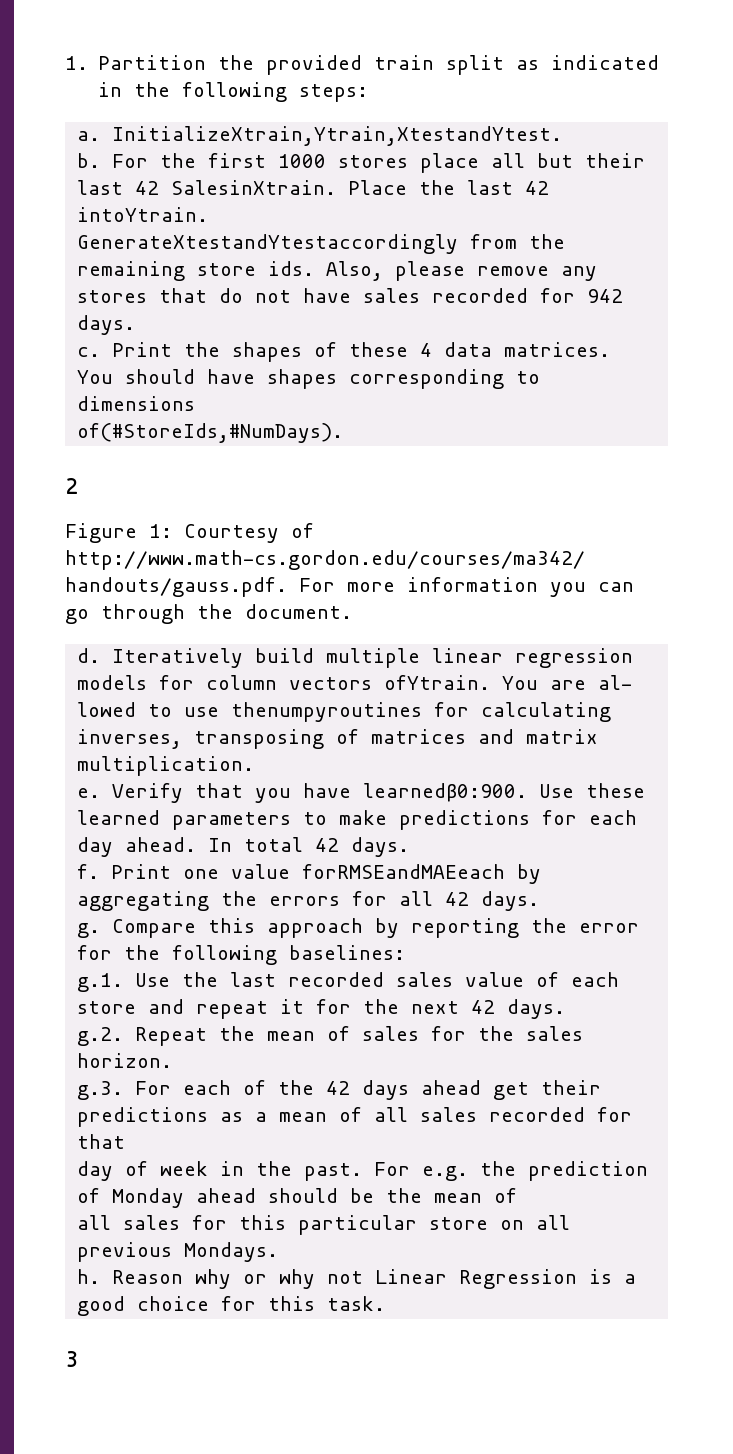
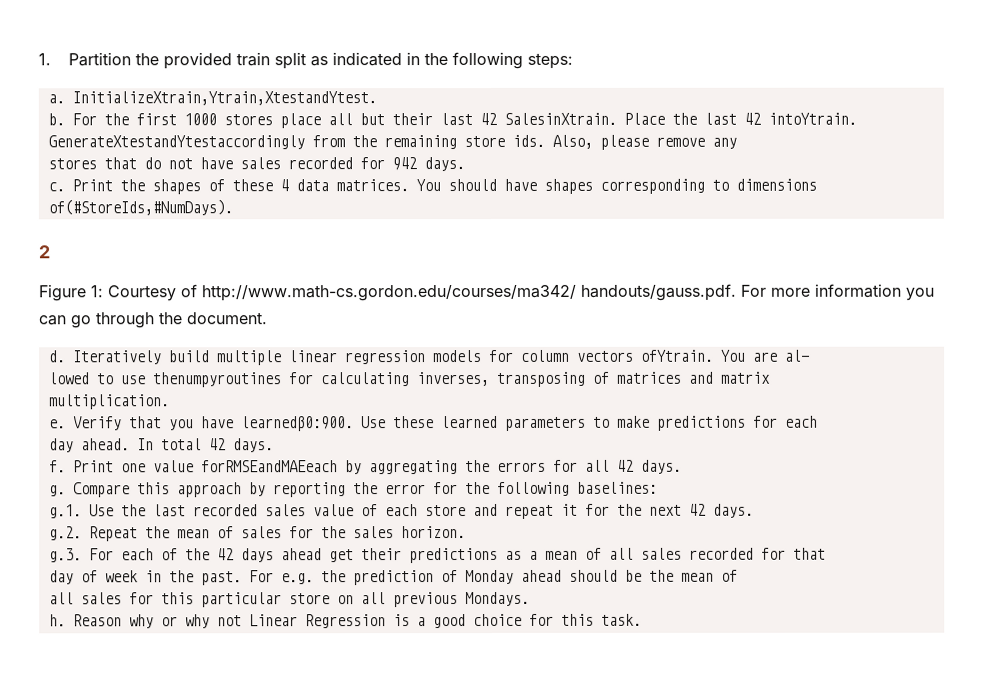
- 3

